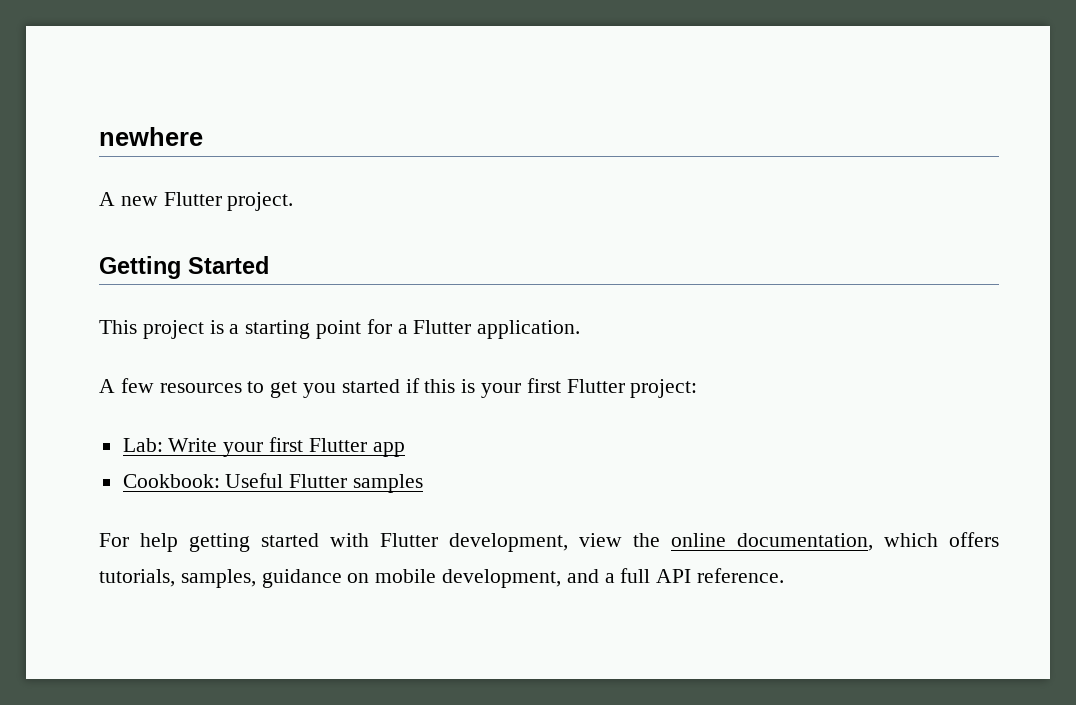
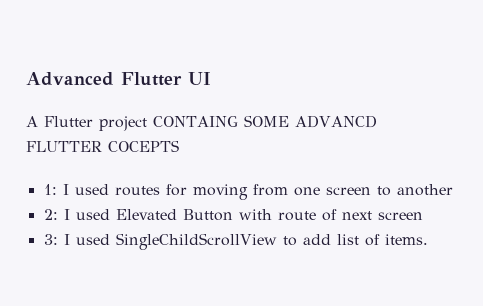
- newhere
- A new Flutter project.
- Getting Started
- This project is a starting point for a Flutter application.
- A few resources to get you started if this is your first Flutter project:
- Lab: Write your first Flutter app
- Cookbook: Useful Flutter samples
- For help getting started with Flutter development, view the online documentation, which offers tutorials, samples, guidance on mobile development, and a full API reference.
+ Advanced Flutter UI
+ A Flutter project CONTAING SOME ADVANCD FLUTTER COCEPTS
+ 1: I used routes for moving from one screen to another
+ 2: I used Elevated Button with route of next screen
+ 3: I used SingleChildScrollView to add list of items.

